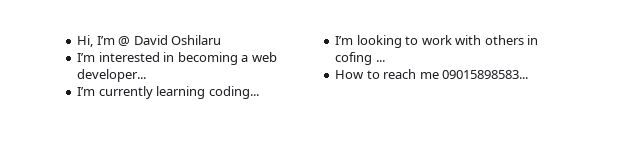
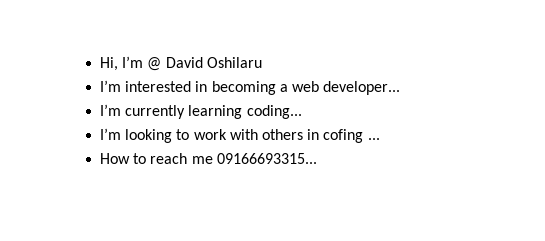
- How to reach me 09015898583...
+ How to reach me 09166693315...

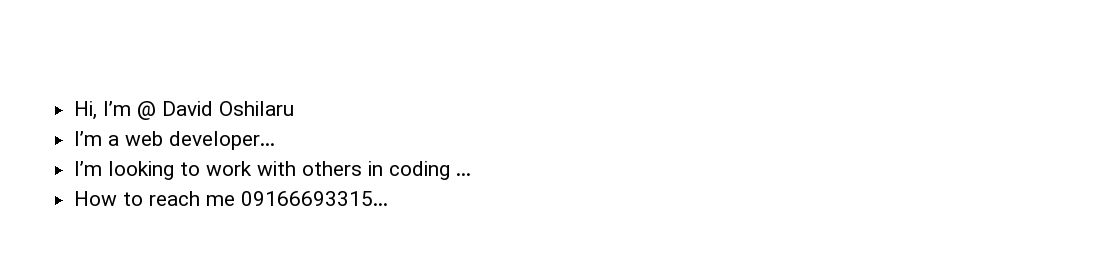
- I’m interested in becoming a web developer...
+ I’m a web developer...
- I’m currently learning coding...
- I’m looking to work with others in cofing ...
+ I’m looking to work with others in coding ...

